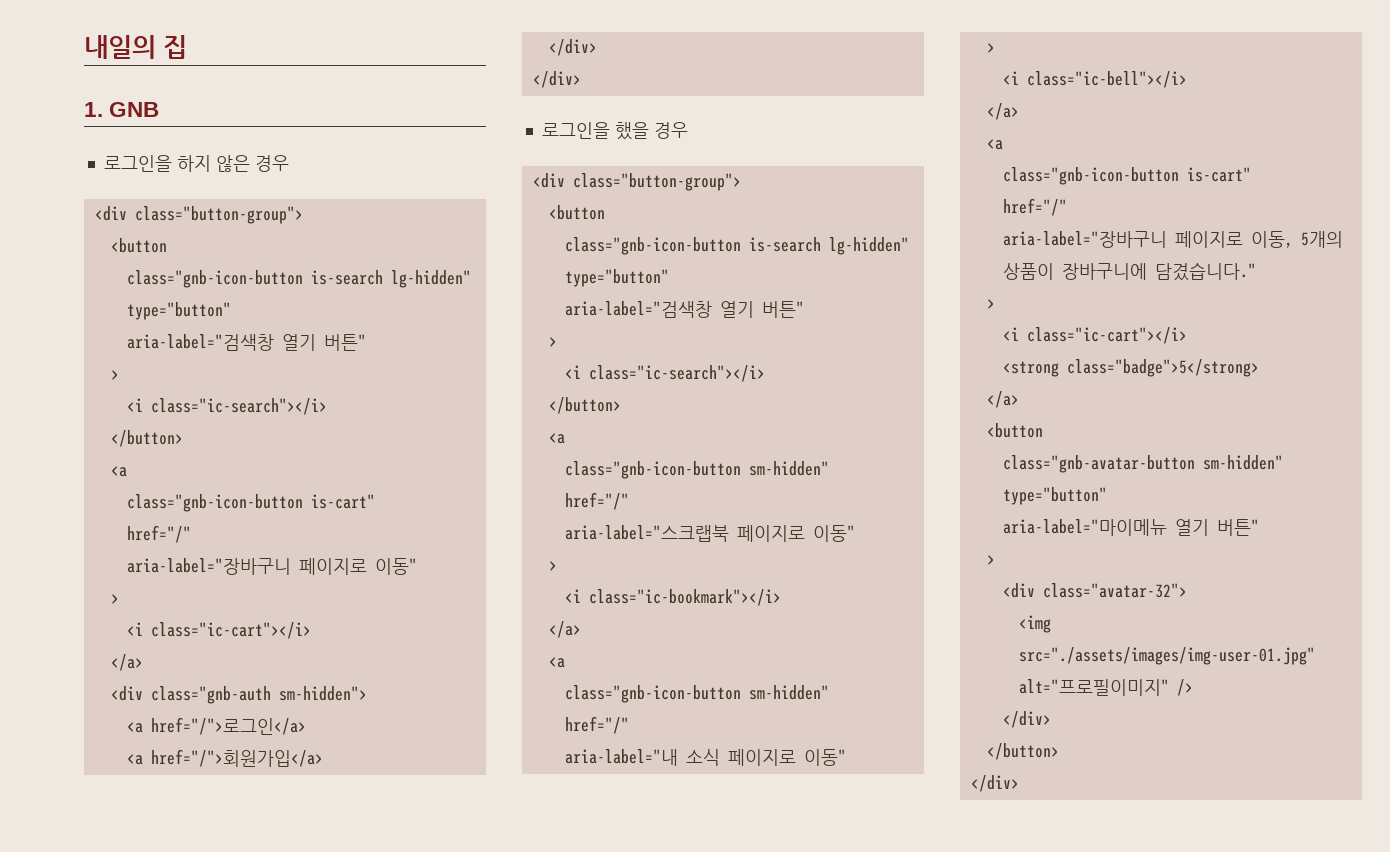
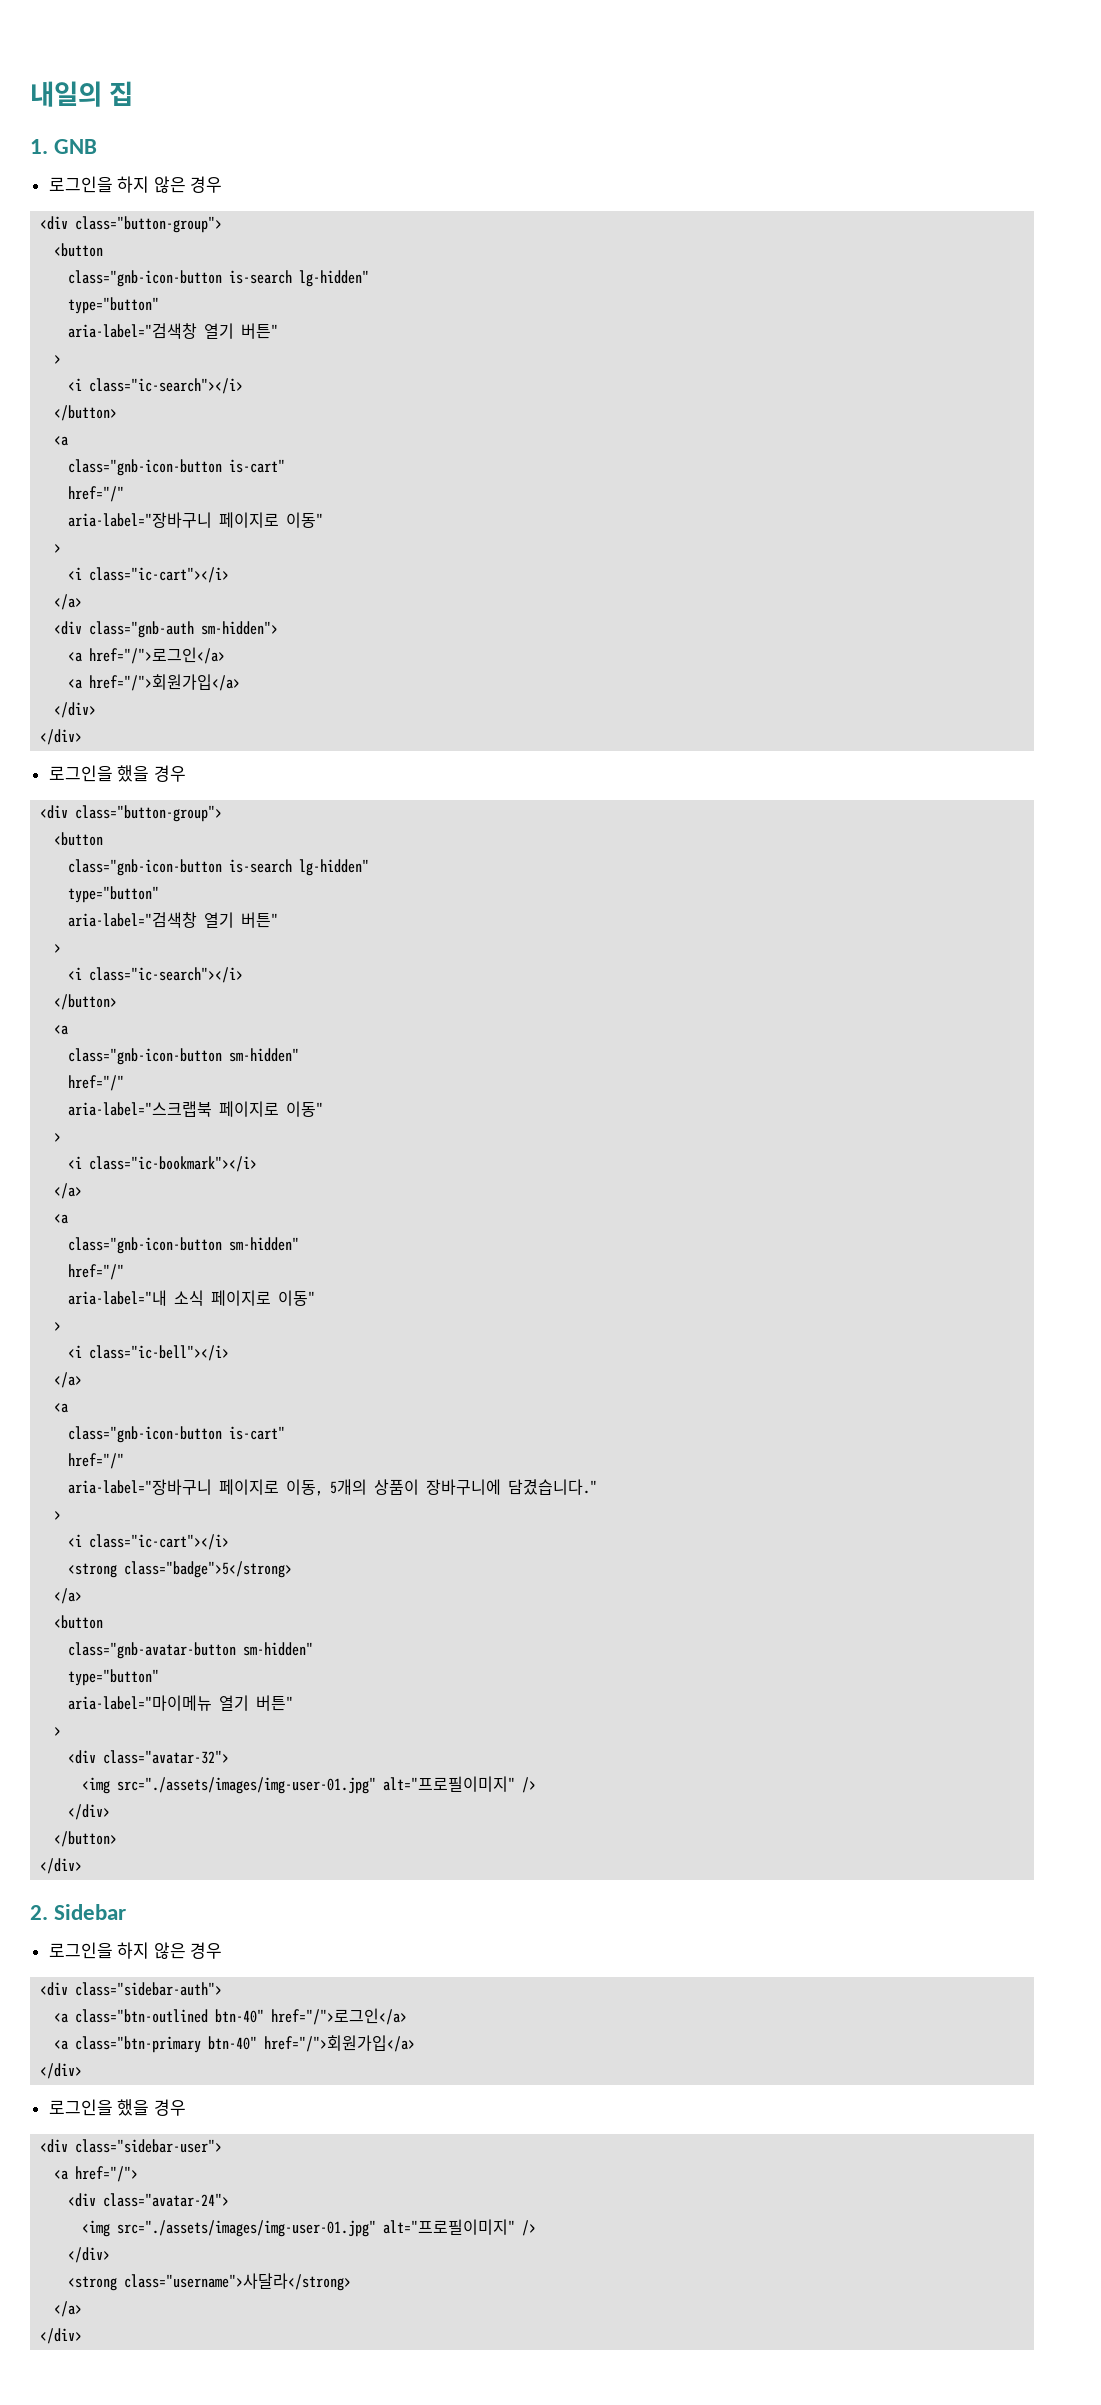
+ 2. Sidebar
+ 로그인을 하지 않은 경우
+ <div class="sidebar-auth">
+ <a class="btn-outlined btn-40" href="/">로그인</a>
+ <a class="btn-primary btn-40" href="/">회원가입</a>
+ </div>
+ 로그인을 했을 경우
+ <div class="sidebar-user">
+ <a href="/">
+ <div class="avatar-24">
+ <img src="./assets/images/img-user-01.jpg" alt="프로필이미지" />
+ </div>
+ <strong class="username">사달라</strong>
+ </a>
+ </div>

